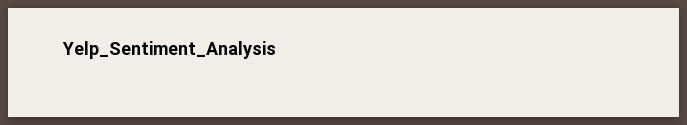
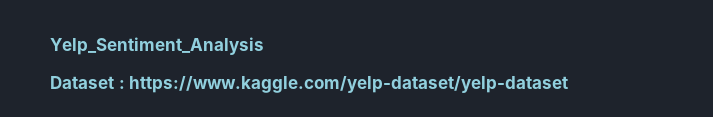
+ Dataset : https://www.kaggle.com/yelp-dataset/yelp-dataset

